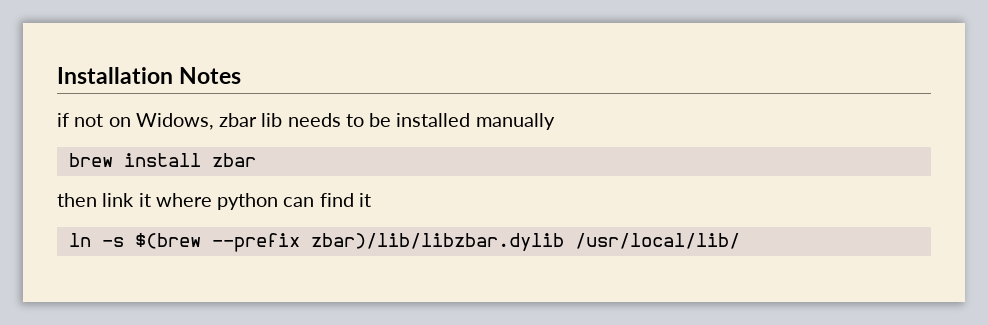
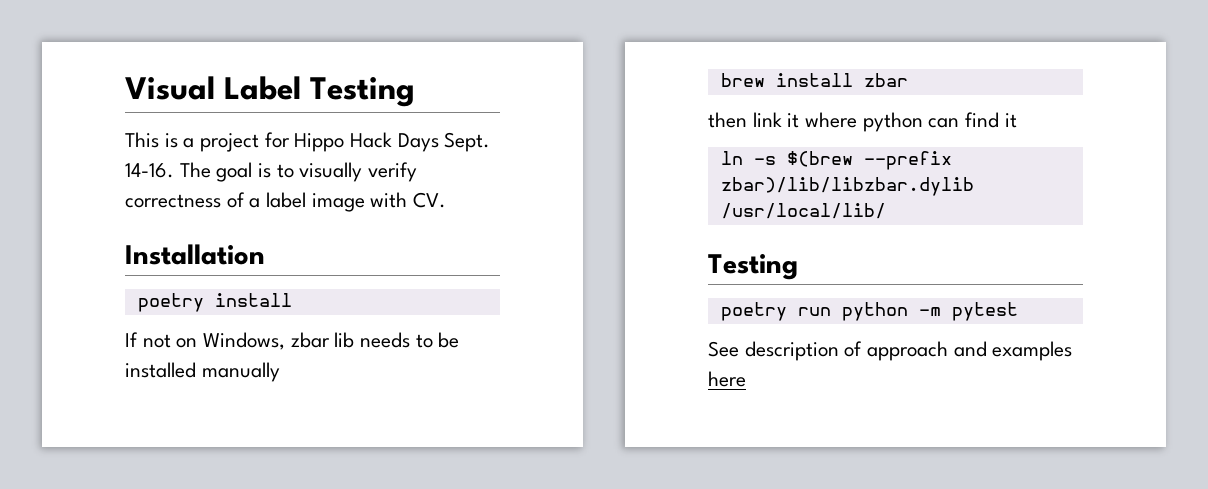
- Installation Notes
- if not on Widows, zbar lib needs to be installed manually
+ Visual Label Testing
+ This is a project for Hippo Hack Days Sept. 14-16. The goal is to visually verify correctness of a label image with CV.
+ Installation
+ poetry install
+ If not on Windows, zbar lib needs to be installed manually
  ln -s $(brew --prefix zbar)/lib/libzbar.dylib /usr/local/lib/
+ Testing
+ poetry run python -m pytest
+ See description of approach and examples here

